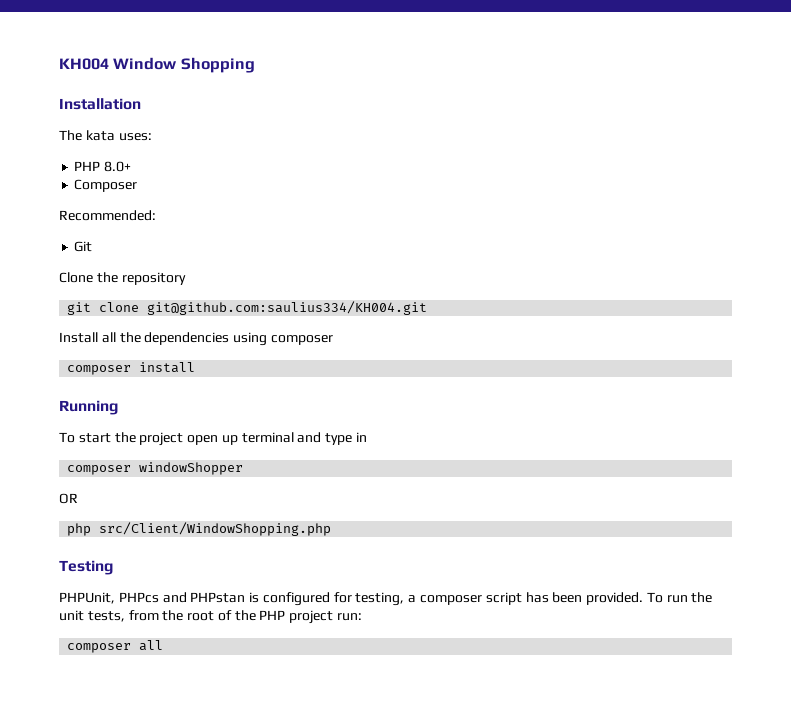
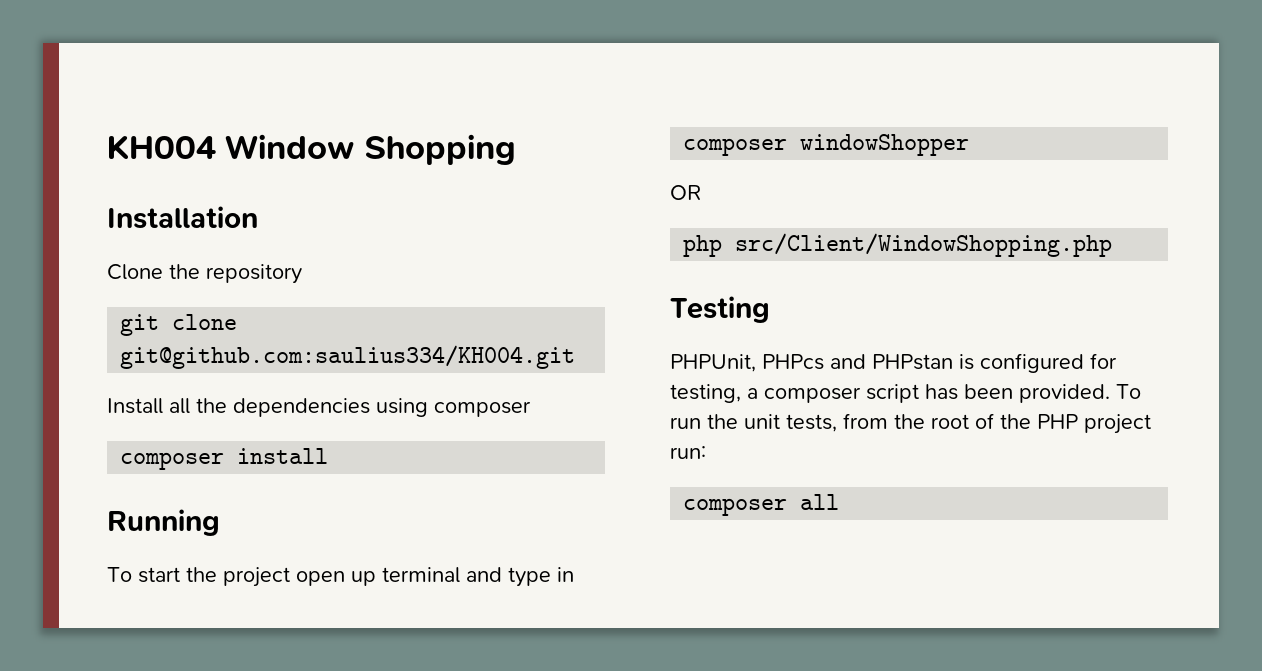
- The kata uses:
- PHP 8.0+
- Composer
- Recommended:
- Git

